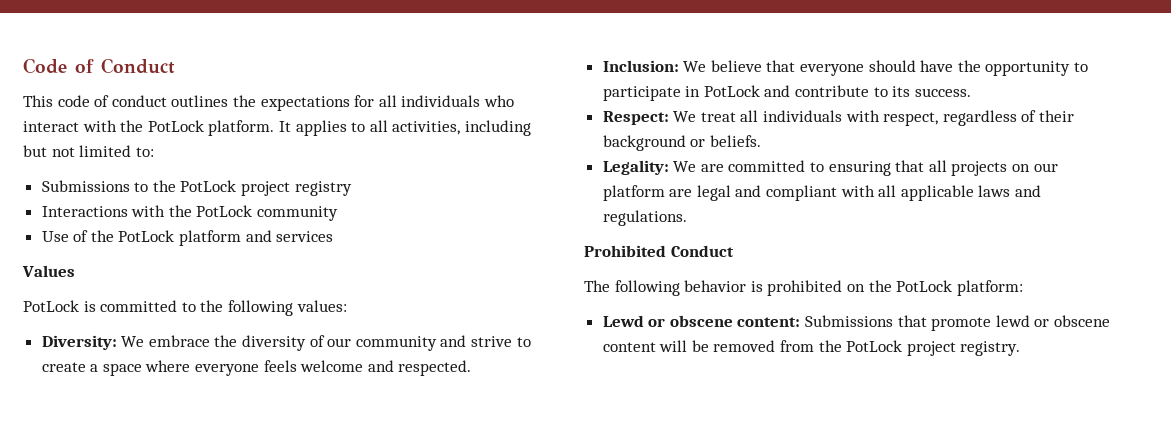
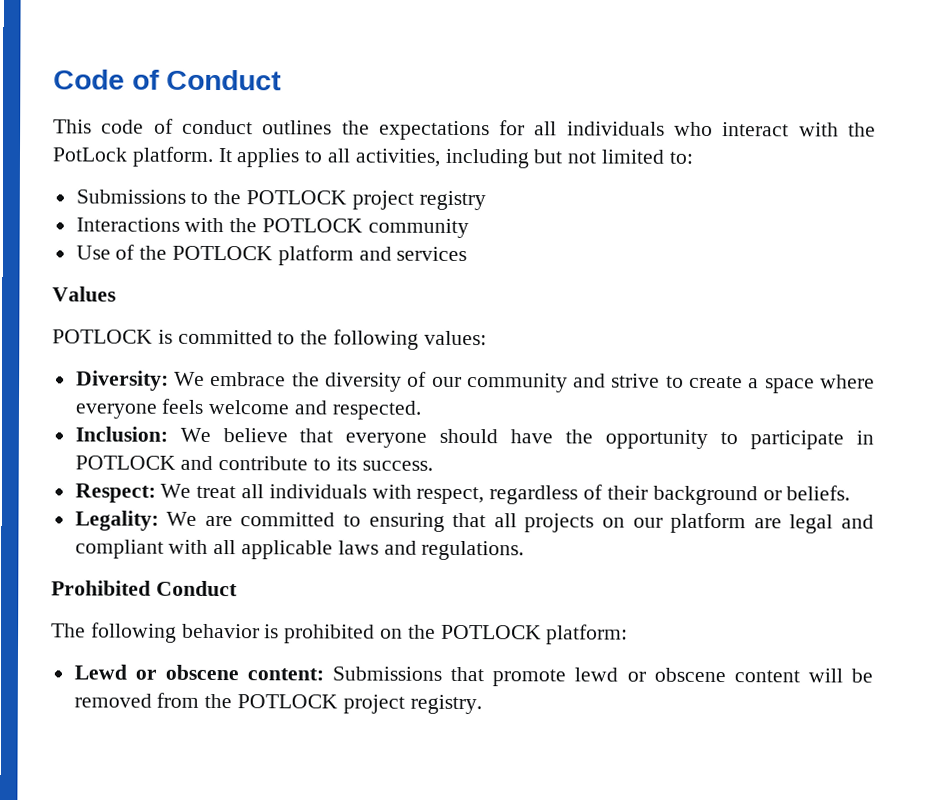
- Submissions to the PotLock project registry
+ Submissions to the POTLOCK project registry
- Interactions with the PotLock community
+ Interactions with the POTLOCK community
- Use of the PotLock platform and services
+ Use of the POTLOCK platform and services
- PotLock is committed to the following values:
+ POTLOCK is committed to the following values:
- Inclusion: We believe that everyone should have the opportunity to participate in PotLock and contribute to its success.
+ Inclusion: We believe that everyone should have the opportunity to participate in POTLOCK and contribute to its success.
- The following behavior is prohibited on the PotLock platform:
+ The following behavior is prohibited on the POTLOCK platform:
- Lewd or obscene content: Submissions that promote lewd or obscene content will be removed from the PotLock project registry.
+ Lewd or obscene content: Submissions that promote lewd or obscene content will be removed from the POTLOCK project registry.

